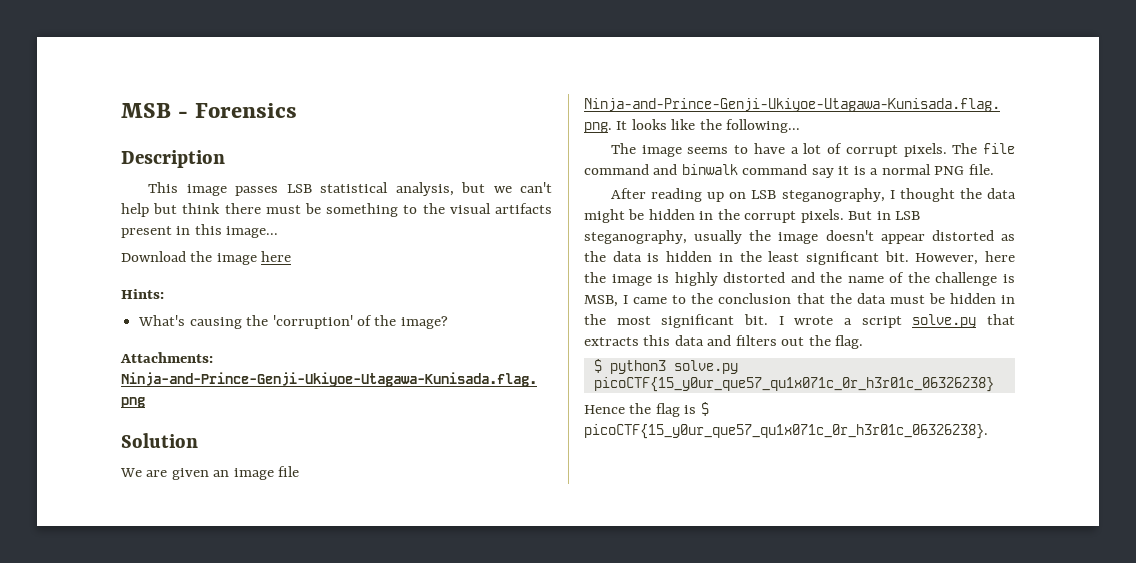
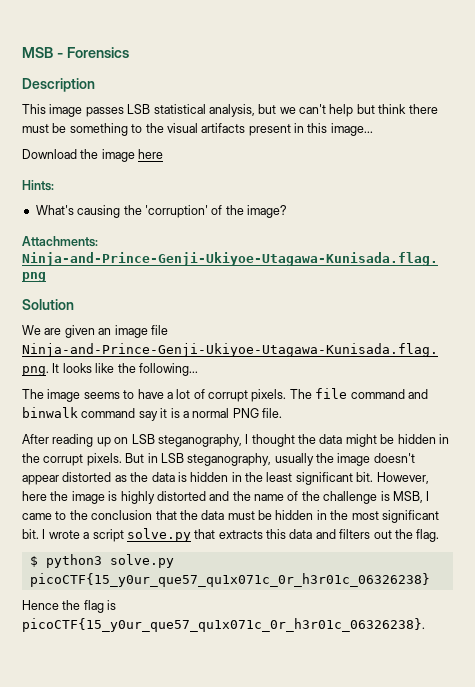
- Hence the flag is $ picoCTF{15_y0ur_que57_qu1x071c_0r_h3r01c_06326238}.
+ Hence the flag is picoCTF{15_y0ur_que57_qu1x071c_0r_h3r01c_06326238}.

